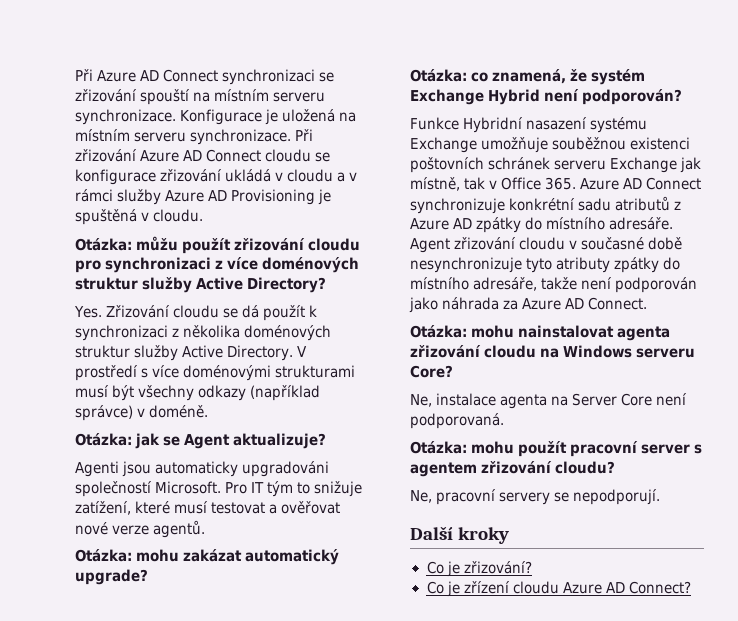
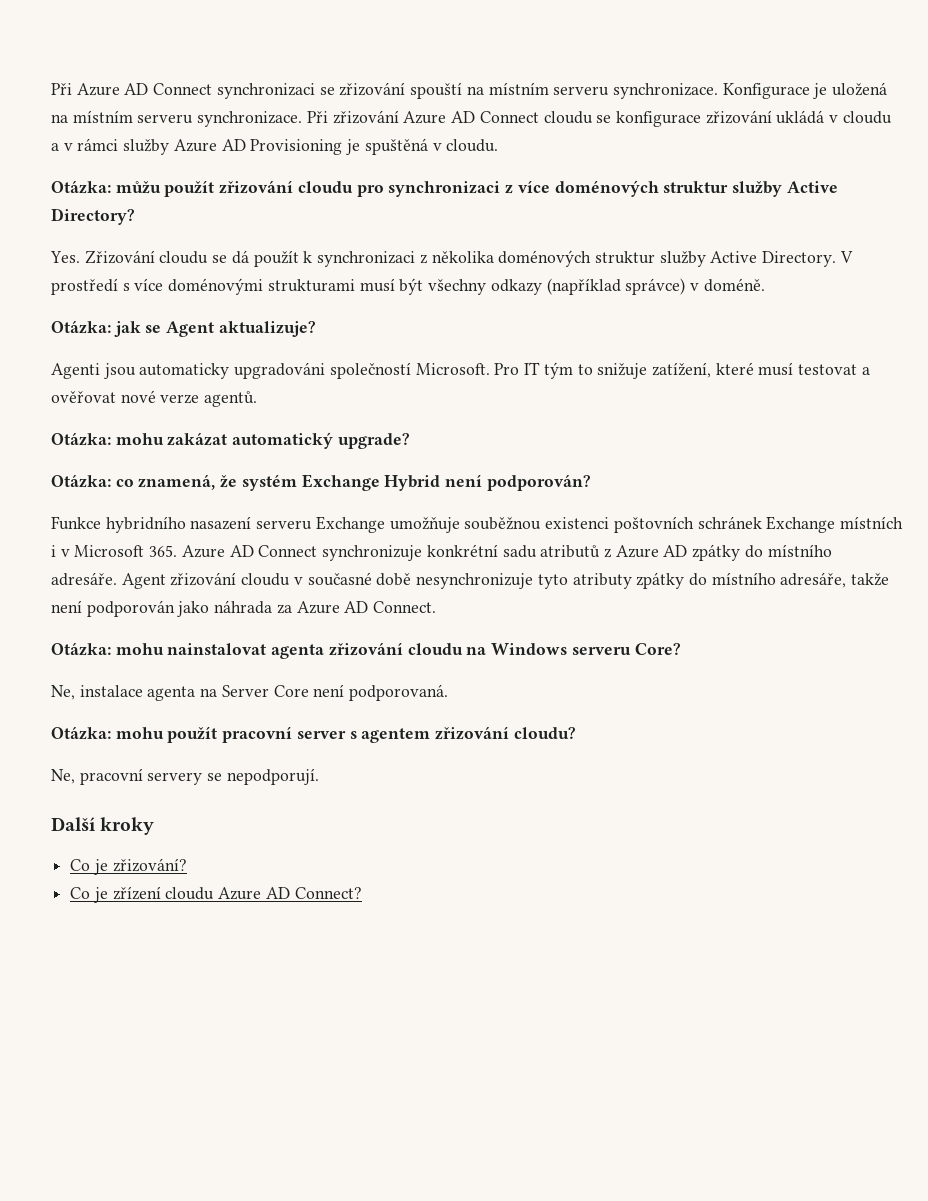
- Funkce Hybridní nasazení systému Exchange umožňuje souběžnou existenci poštovních schránek serveru Exchange jak místně, tak v Office 365. Azure AD Connect synchronizuje konkrétní sadu atributů z Azure AD zpátky do místního adresáře.
+ Funkce hybridního nasazení serveru Exchange umožňuje souběžnou existenci poštovních schránek Exchange místních i v Microsoft 365. Azure AD Connect synchronizuje konkrétní sadu atributů z Azure AD zpátky do místního adresáře.

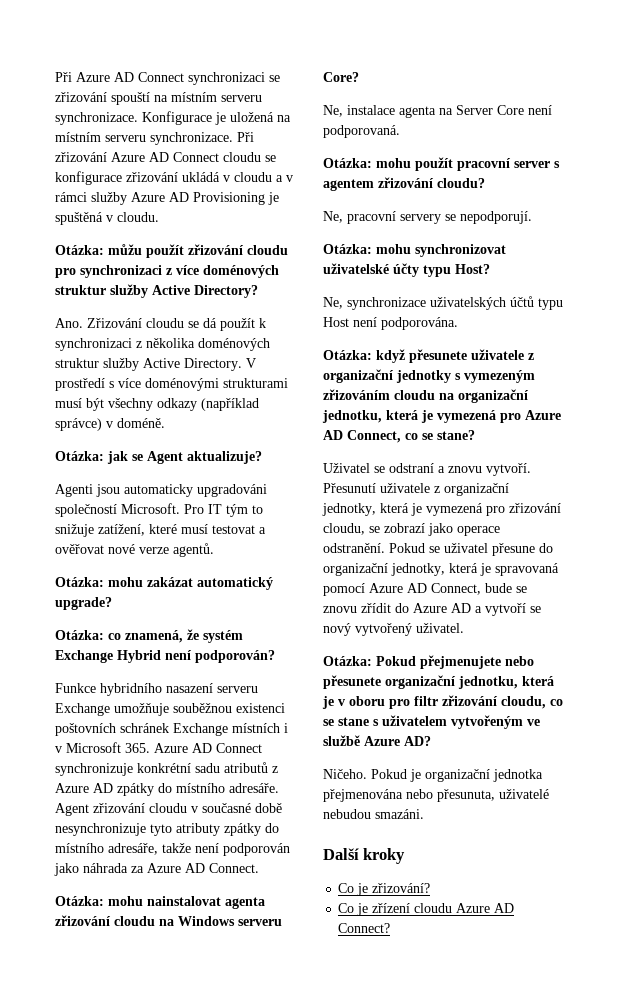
- Yes. Zřizování cloudu se dá použít k synchronizaci z několika doménových struktur služby Active Directory.
+ Ano. Zřizování cloudu se dá použít k synchronizaci z několika doménových struktur služby Active Directory.
+ Otázka: mohu synchronizovat uživatelské účty typu Host?
+ Ne, synchronizace uživatelských účtů typu Host není podporována.
+ Otázka: když přesunete uživatele z organizační jednotky s vymezeným zřizováním cloudu na organizační jednotku, která je vymezená pro Azure AD Connect, co se stane?
+ Uživatel se odstraní a znovu vytvoří. Přesunutí uživatele z organizační jednotky, která je vymezená pro zřizování cloudu, se zobrazí jako operace odstranění. Pokud se uživatel přesune do organizační jednotky, která je spravovaná pomocí Azure AD Connect, bude se znovu zřídit do Azure AD a vytvoří se nový vytvořený uživatel.
+ Otázka: Pokud přejmenujete nebo přesunete organizační jednotku, která je v oboru pro filtr zřizování cloudu, co se stane s uživatelem vytvořeným ve službě Azure AD?
+ Ničeho. Pokud je organizační jednotka přejmenována nebo přesunuta, uživatelé nebudou smazáni.

